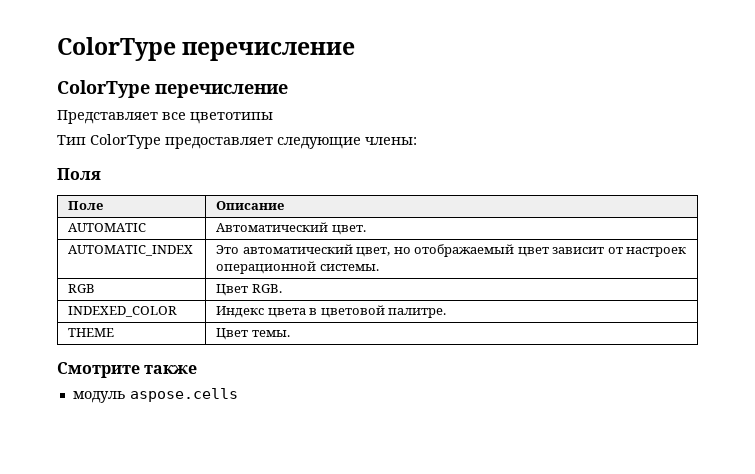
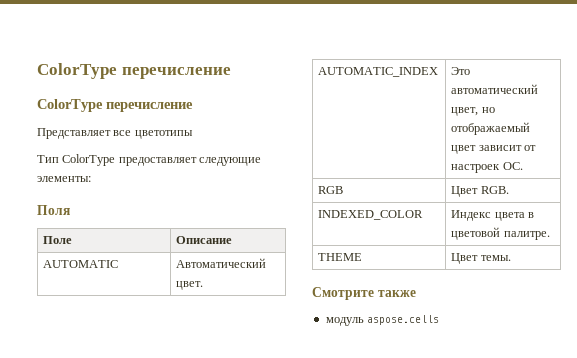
- Тип ColorType предоставляет следующие члены:
+ Тип ColorType предоставляет следующие элементы:
- AUTOMATIC_INDEX | Это автоматический цвет, но отображаемый цвет зависит от настроек операционной системы.
+ AUTOMATIC_INDEX | Это автоматический цвет, но отображаемый цвет зависит от настроек ОС.

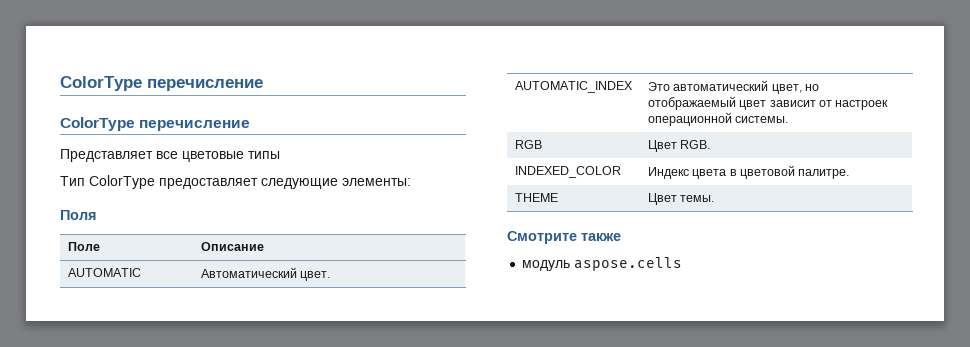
- Представляет все цветотипы
+ Представляет все цветовые типы
- AUTOMATIC_INDEX | Это автоматический цвет, но отображаемый цвет зависит от настроек ОС.
+ AUTOMATIC_INDEX | Это автоматический цвет, но отображаемый цвет зависит от настроек операционной системы.

